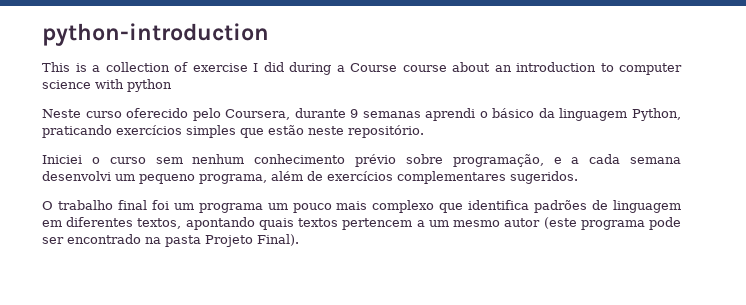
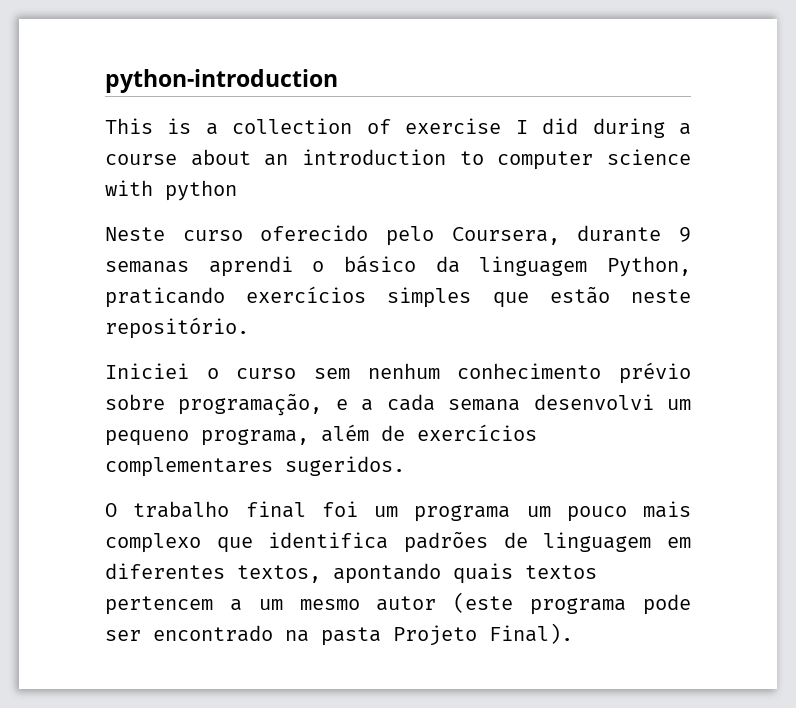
- This is a collection of exercise I did during a Course course about an introduction to computer science with python
+ This is a collection of exercise I did during a course about an introduction to computer science with python

